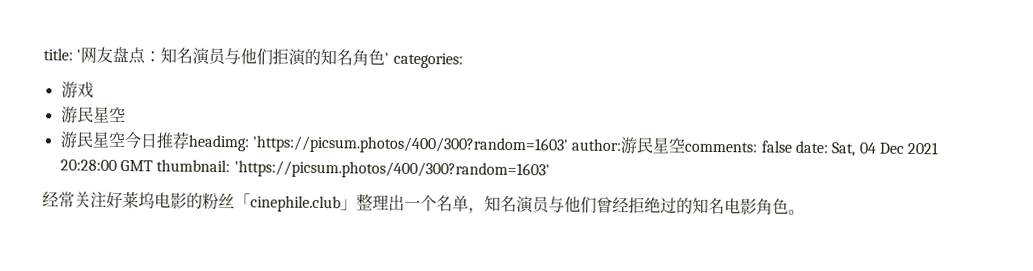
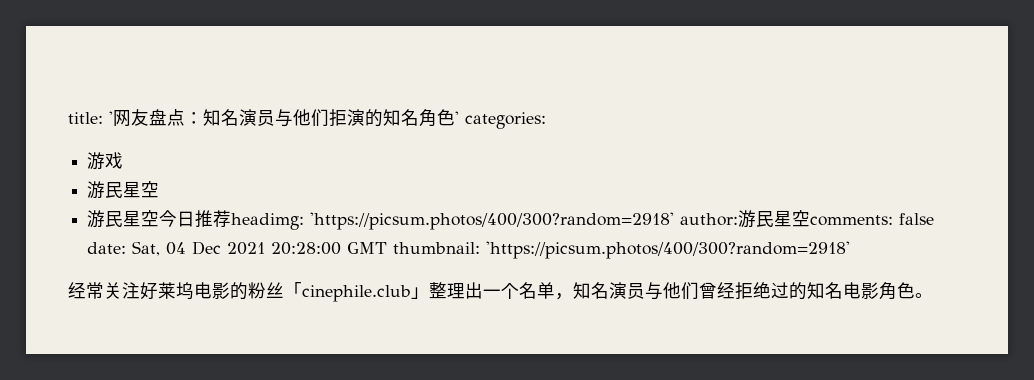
- 游民星空今日推荐headimg: 'https://picsum.photos/400/300?random=1603' author:游民星空comments: false date: Sat, 04 Dec 2021 20:28:00 GMT thumbnail: 'https://picsum.photos/400/300?random=1603'
+ 游民星空今日推荐headimg: 'https://picsum.photos/400/300?random=2918' author:游民星空comments: false date: Sat, 04 Dec 2021 20:28:00 GMT thumbnail: 'https://picsum.photos/400/300?random=2918'

